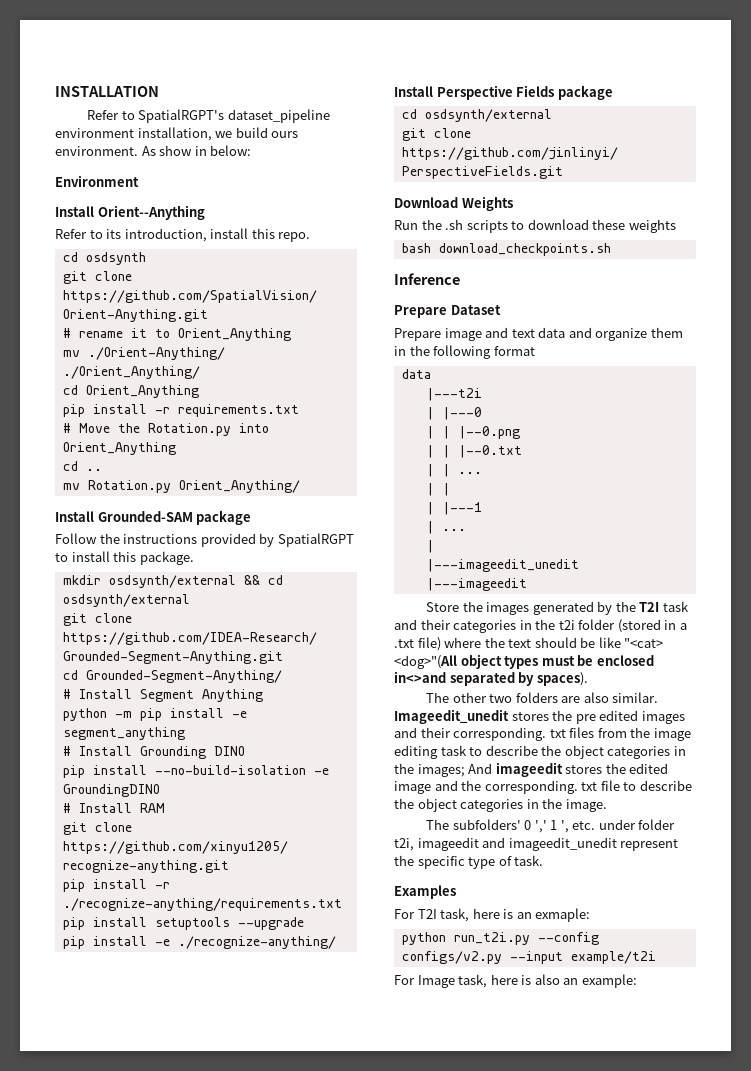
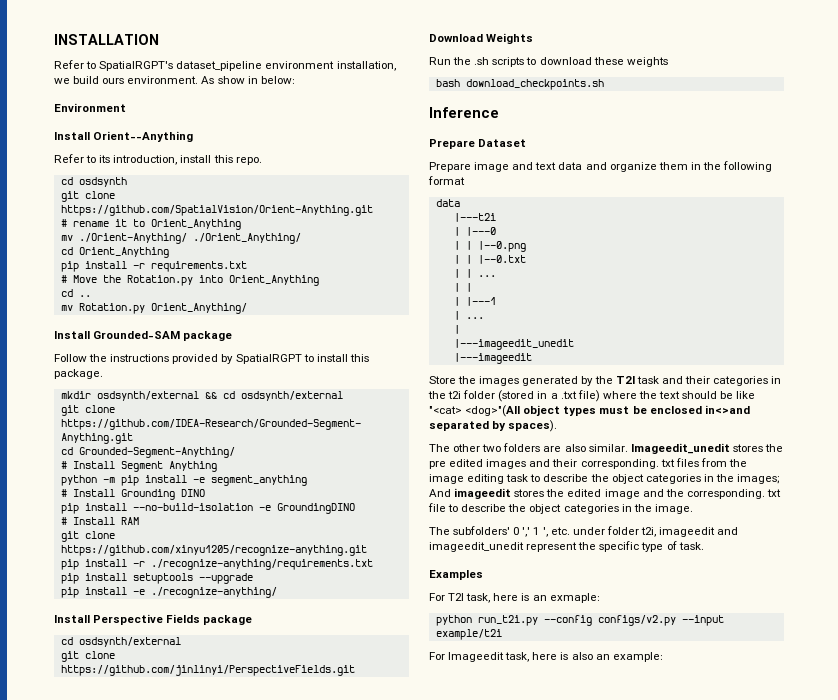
- For Image task, here is also an example:
+ For Imageedit task, here is also an example:

